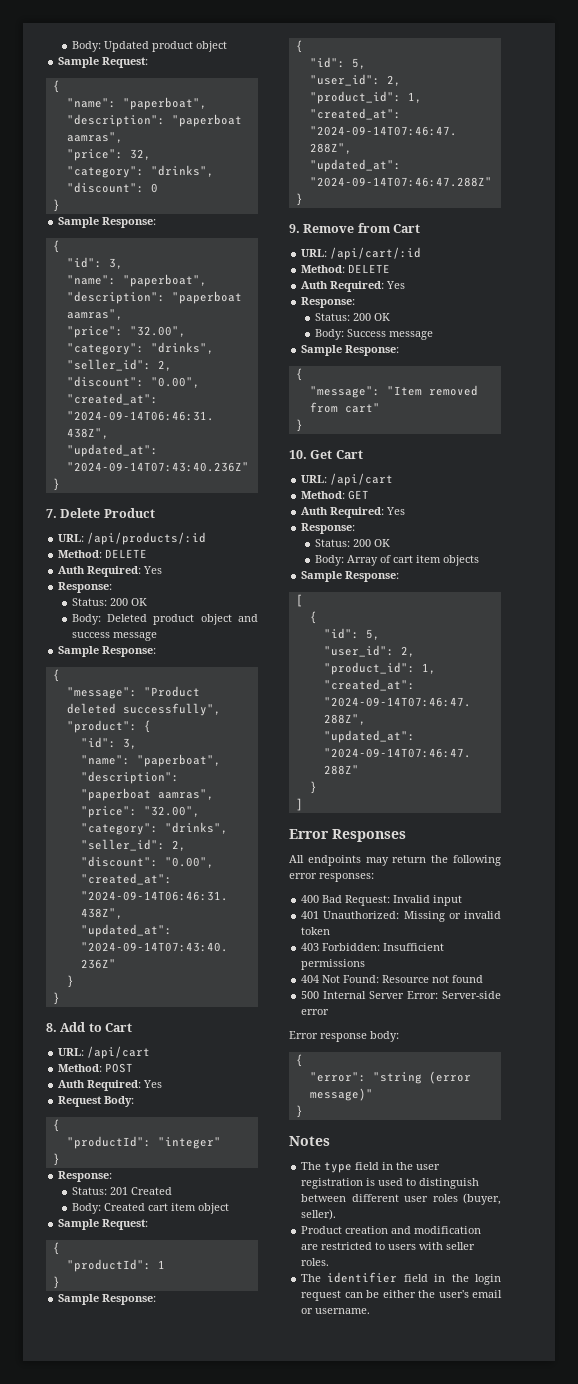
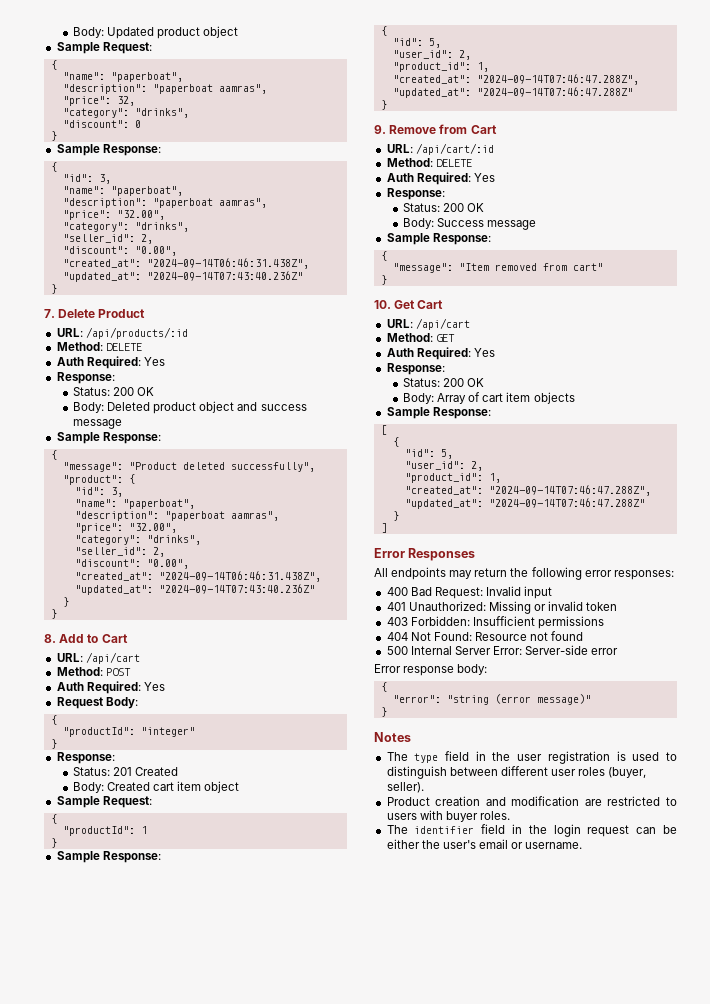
- Product creation and modification are restricted to users with seller roles.
+ Product creation and modification are restricted to users with buyer roles.

